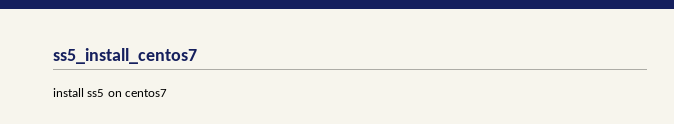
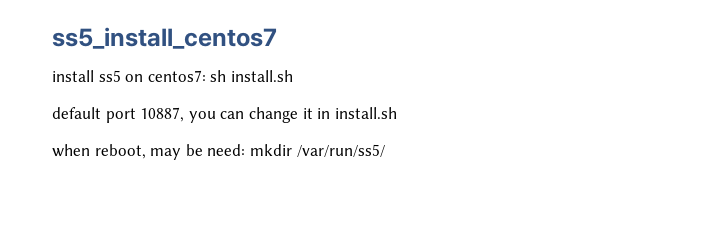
- install ss5 on centos7
+ install ss5 on centos7: sh install.sh
+ default port 10887, you can change it in install.sh
+ when reboot, may be need: mkdir /var/run/ss5/

